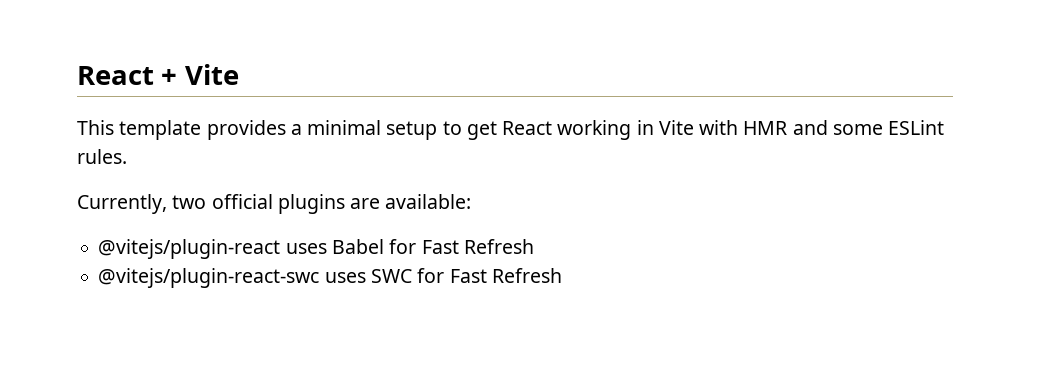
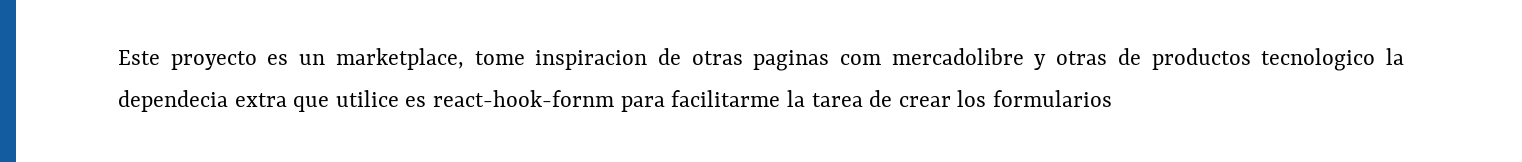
- React + Vite
- This template provides a minimal setup to get React working in Vite with HMR and some ESLint rules.
- Currently, two official plugins are available:
- @vitejs/plugin-react uses Babel for Fast Refresh
- @vitejs/plugin-react-swc uses SWC for Fast Refresh
+ Este proyecto es un marketplace, tome inspiracion de otras paginas com mercadolibre y otras de productos tecnologico la dependecia extra que utilice es react-hook-fornm para facilitarme la tarea de crear los formularios

